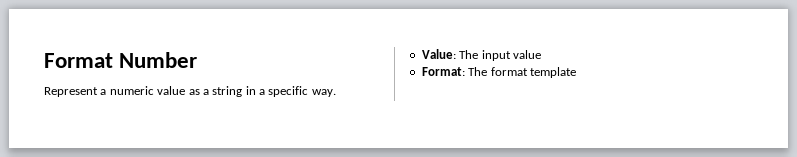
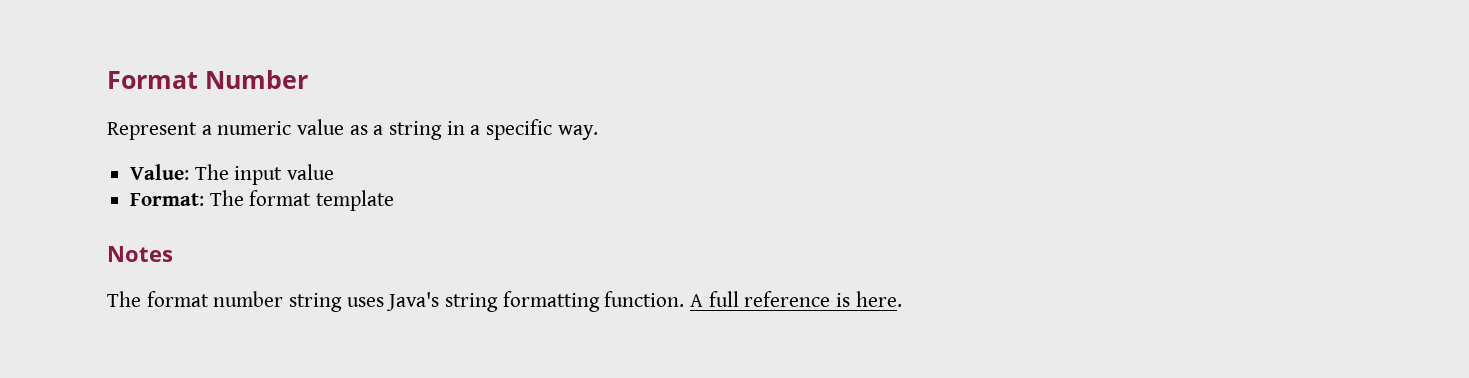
+ Notes
+ The format number string uses Java's string formatting function. A full reference is here.

